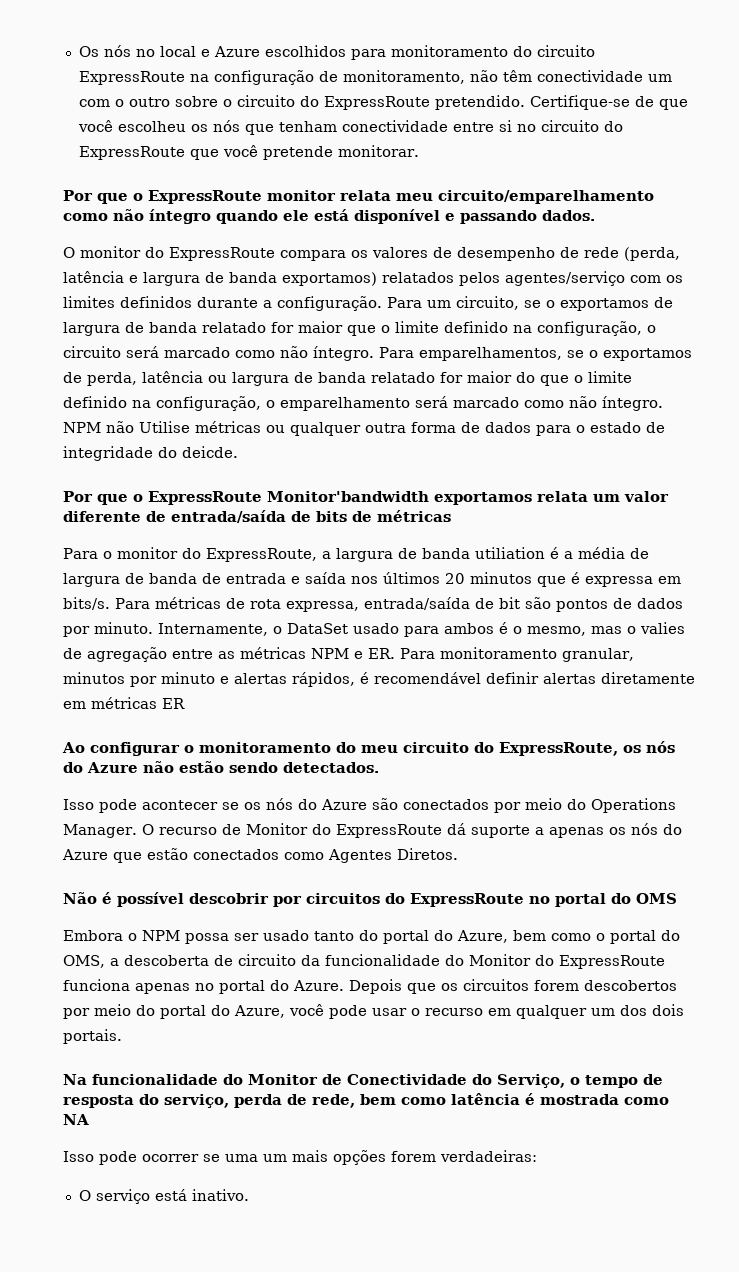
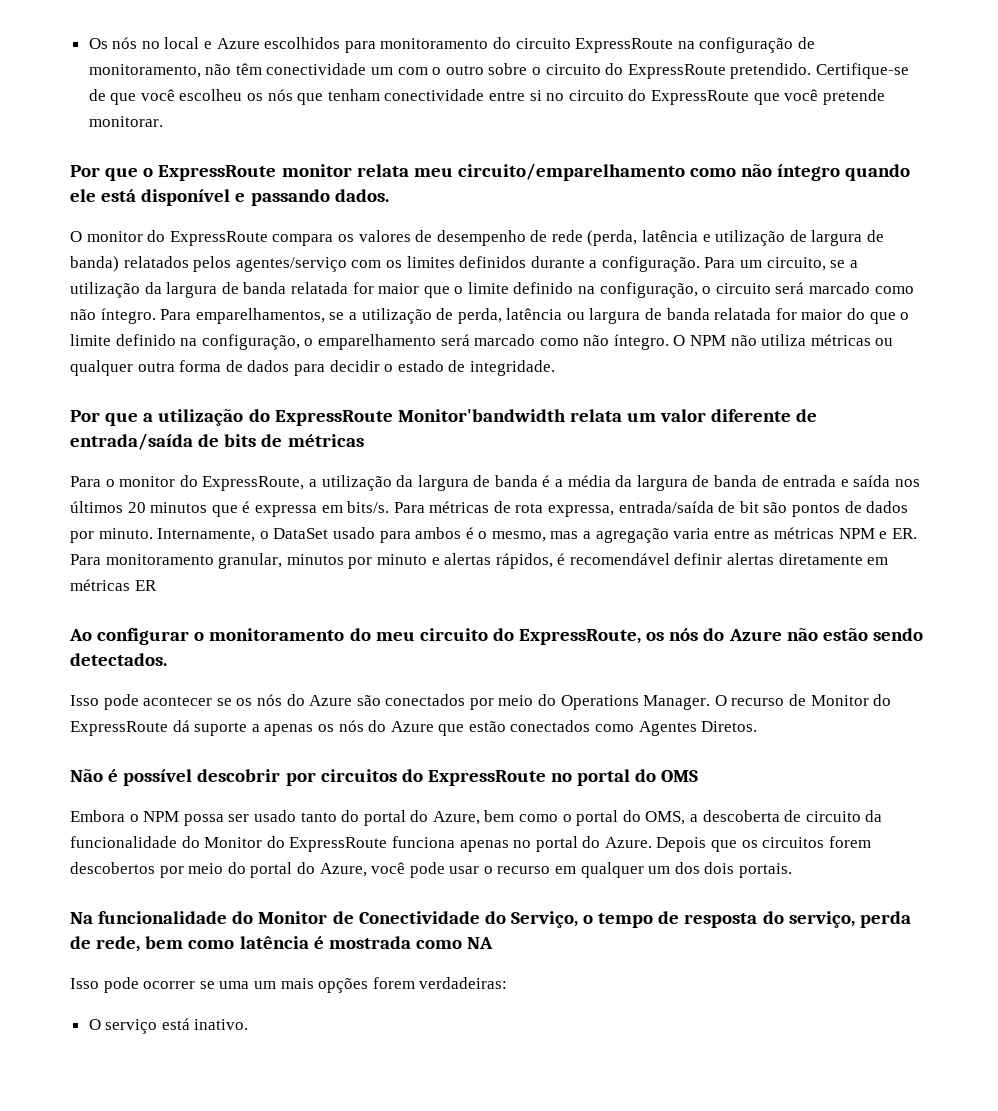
- O monitor do ExpressRoute compara os valores de desempenho de rede (perda, latência e largura de banda exportamos) relatados pelos agentes/serviço com os limites definidos durante a configuração.
+ O monitor do ExpressRoute compara os valores de desempenho de rede (perda, latência e utilização de largura de banda) relatados pelos agentes/serviço com os limites definidos durante a configuração.
- Para um circuito, se o exportamos de largura de banda relatado for maior que o limite definido na configuração, o circuito será marcado como não íntegro.
+ Para um circuito, se a utilização da largura de banda relatada for maior que o limite definido na configuração, o circuito será marcado como não íntegro.
- Para emparelhamentos, se o exportamos de perda, latência ou largura de banda relatado for maior do que o limite definido na configuração, o emparelhamento será marcado como não íntegro.
+ Para emparelhamentos, se a utilização de perda, latência ou largura de banda relatada for maior do que o limite definido na configuração, o emparelhamento será marcado como não íntegro.
- NPM não Utilise métricas ou qualquer outra forma de dados para o estado de integridade do deicde.
- Por que o ExpressRoute Monitor'bandwidth exportamos relata um valor diferente de entrada/saída de bits de métricas
+ O NPM não utiliza métricas ou qualquer outra forma de dados para decidir o estado de integridade.
+ Por que a utilização do ExpressRoute Monitor'bandwidth relata um valor diferente de entrada/saída de bits de métricas
- Para o monitor do ExpressRoute, a largura de banda utiliation é a média de largura de banda de entrada e saída nos últimos 20 minutos que é expressa em bits/s.
+ Para o monitor do ExpressRoute, a utilização da largura de banda é a média da largura de banda de entrada e saída nos últimos 20 minutos que é expressa em bits/s.
- Internamente, o DataSet usado para ambos é o mesmo, mas o valies de agregação entre as métricas NPM e ER. Para monitoramento granular, minutos por minuto e alertas rápidos, é recomendável definir alertas diretamente em métricas ER
+ Internamente, o DataSet usado para ambos é o mesmo, mas a agregação varia entre as métricas NPM e ER. Para monitoramento granular, minutos por minuto e alertas rápidos, é recomendável definir alertas diretamente em métricas ER

